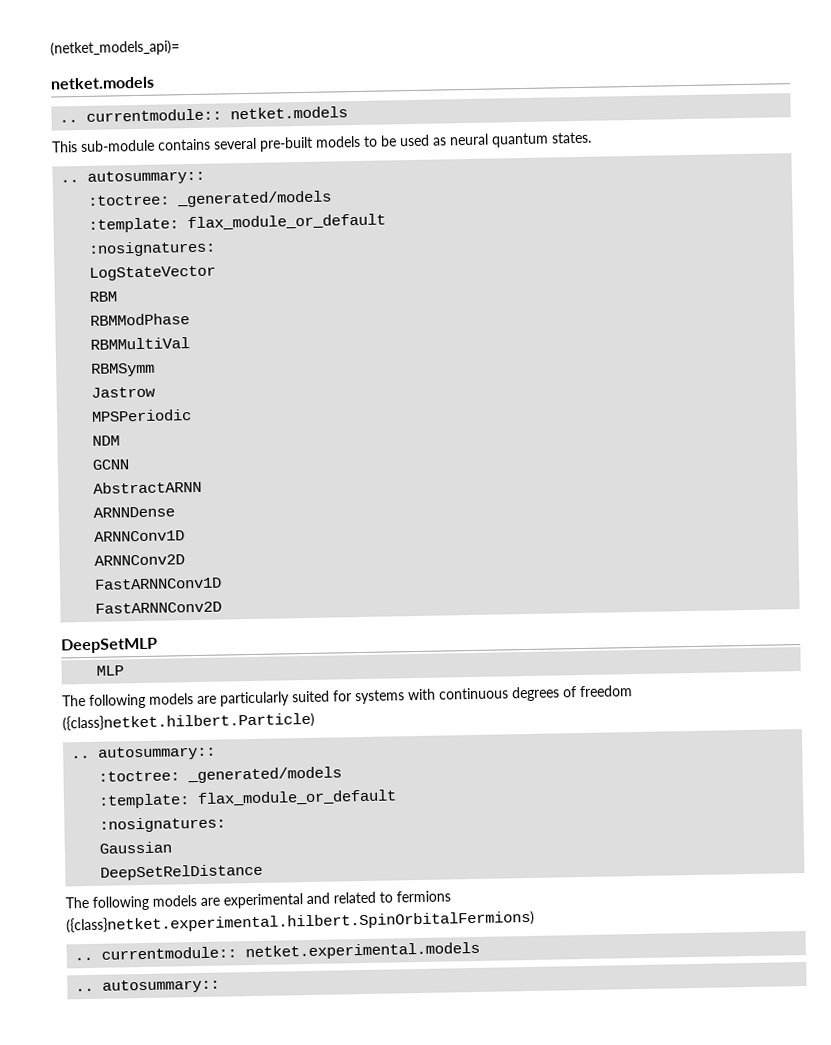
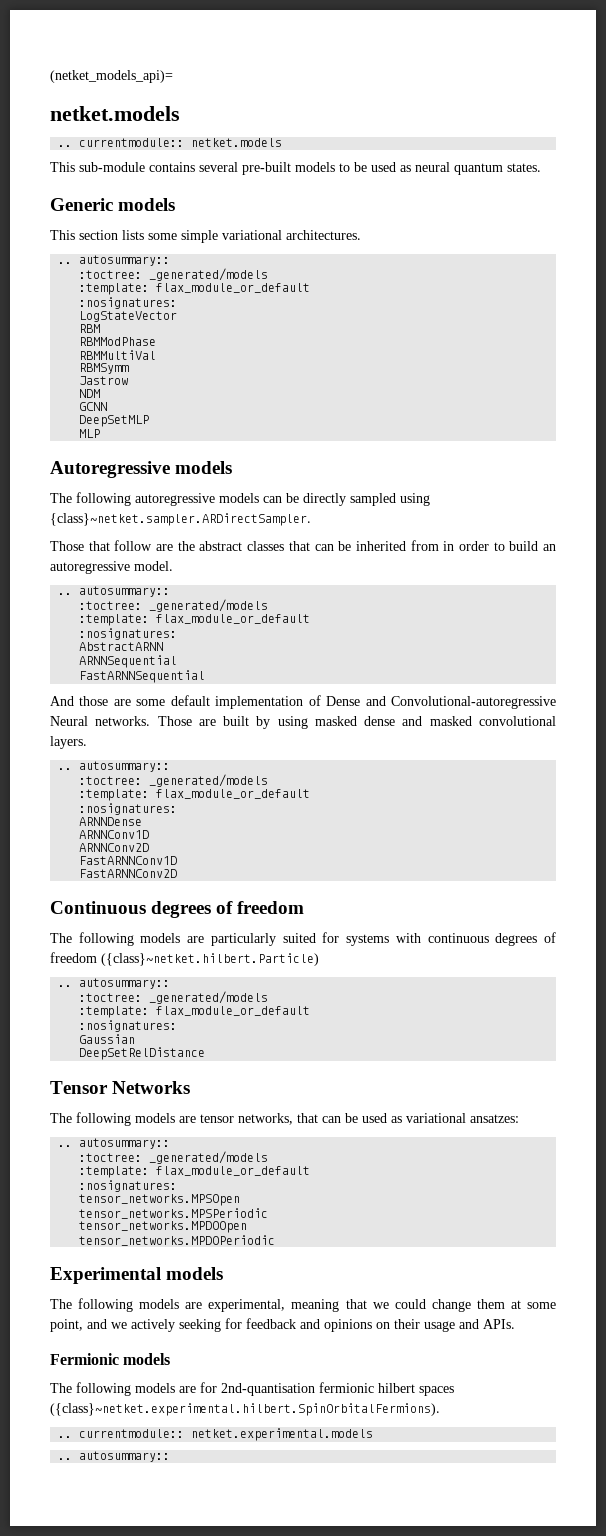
+ Generic models
+ This section lists some simple variational architectures.
- MPSPeriodic
+ DeepSetMLP
+ MLP
+ Autoregressive models
+ The following autoregressive models can be directly sampled using {class}~netket.sampler.ARDirectSampler.
+ Those that follow are the abstract classes that can be inherited from in order to build an autoregressive model.
+ .. autosummary::
+ :toctree: _generated/models
+ :template: flax_module_or_default
+ :nosignatures:
  AbstractARNN
+ ARNNSequential
+ FastARNNSequential
+ And those are some default implementation of Dense and Convolutional-autoregressive Neural networks. Those are built by using masked dense and masked convolutional layers.
+ .. autosummary::
+ :toctree: _generated/models
+ :template: flax_module_or_default
+ :nosignatures:
- DeepSetMLP
- MLP
+ Continuous degrees of freedom
- The following models are particularly suited for systems with continuous degrees of freedom ({class}netket.hilbert.Particle)
+ The following models are particularly suited for systems with continuous degrees of freedom ({class}~netket.hilbert.Particle)
- The following models are experimental and related to fermions ({class}netket.experimental.hilbert.SpinOrbitalFermions)
+ Tensor Networks
+ The following models are tensor networks, that can be used as variational ansatzes:
+ .. autosummary::
+ :toctree: _generated/models
+ :template: flax_module_or_default
+ :nosignatures:
+ tensor_networks.MPSOpen
+ tensor_networks.MPSPeriodic
+ tensor_networks.MPDOOpen
+ tensor_networks.MPDOPeriodic
+ Experimental models
+ The following models are experimental, meaning that we could change them at some point, and we actively seeking for feedback and opinions on their usage and APIs.
+ Fermionic models
+ The following models are for 2nd-quantisation fermionic hilbert spaces ({class}~netket.experimental.hilbert.SpinOrbitalFermions).

